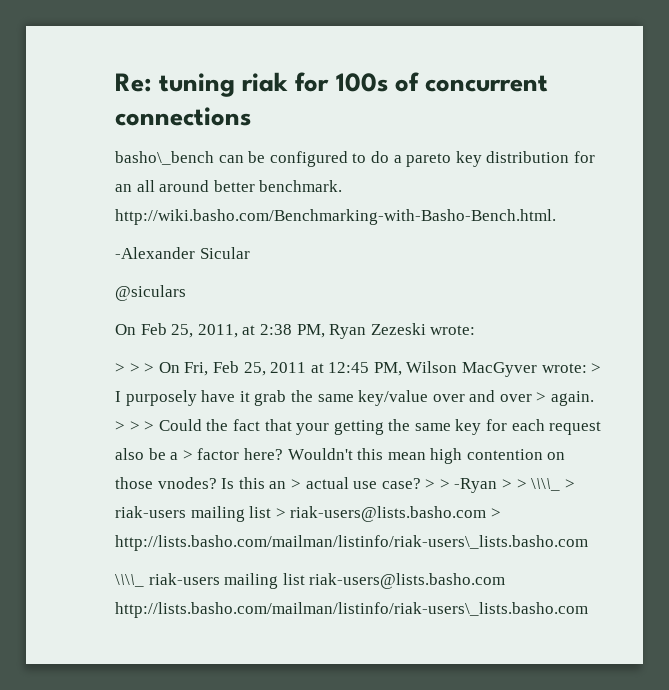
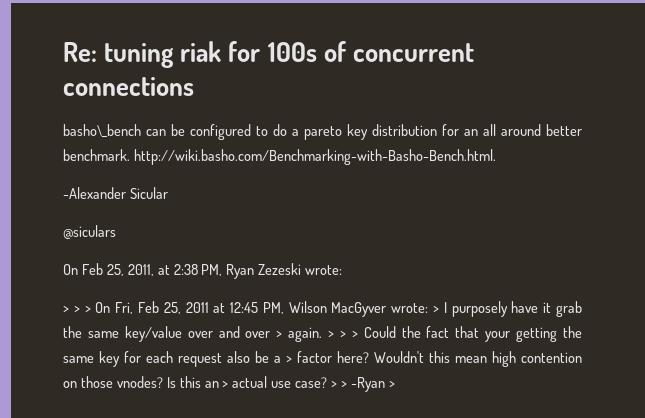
- > > -Ryan > > \\\\_ > riak-users mailing list > riak-users@lists.basho.com > http://lists.basho.com/mailman/listinfo/riak-users\_lists.basho.com
- \\\\_ riak-users mailing list riak-users@lists.basho.com http://lists.basho.com/mailman/listinfo/riak-users\_lists.basho.com
+ > > -Ryan >

